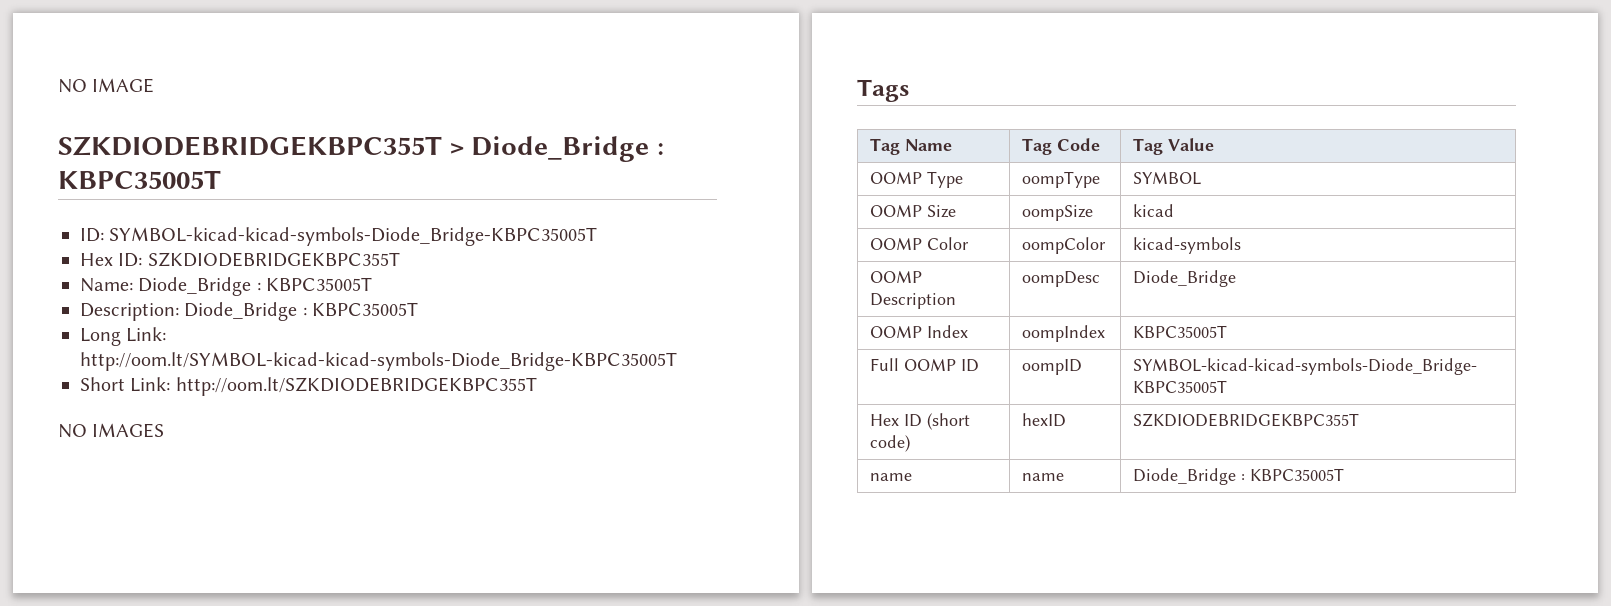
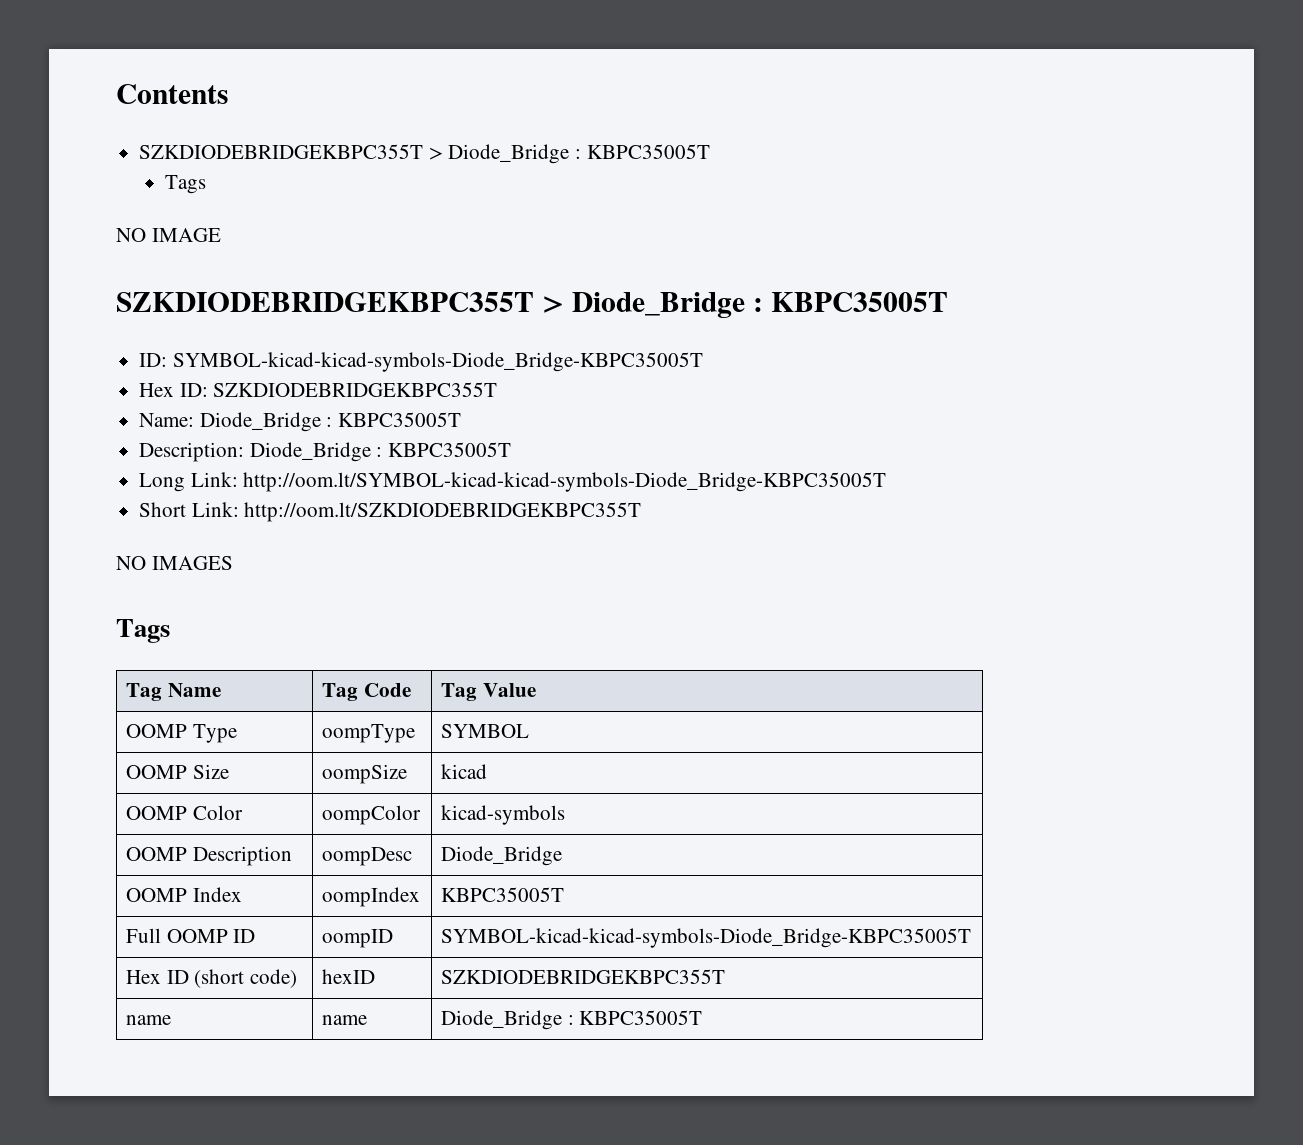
+ Contents
+ SZKDIODEBRIDGEKBPC355T > Diode_Bridge : KBPC35005T
+ Tags

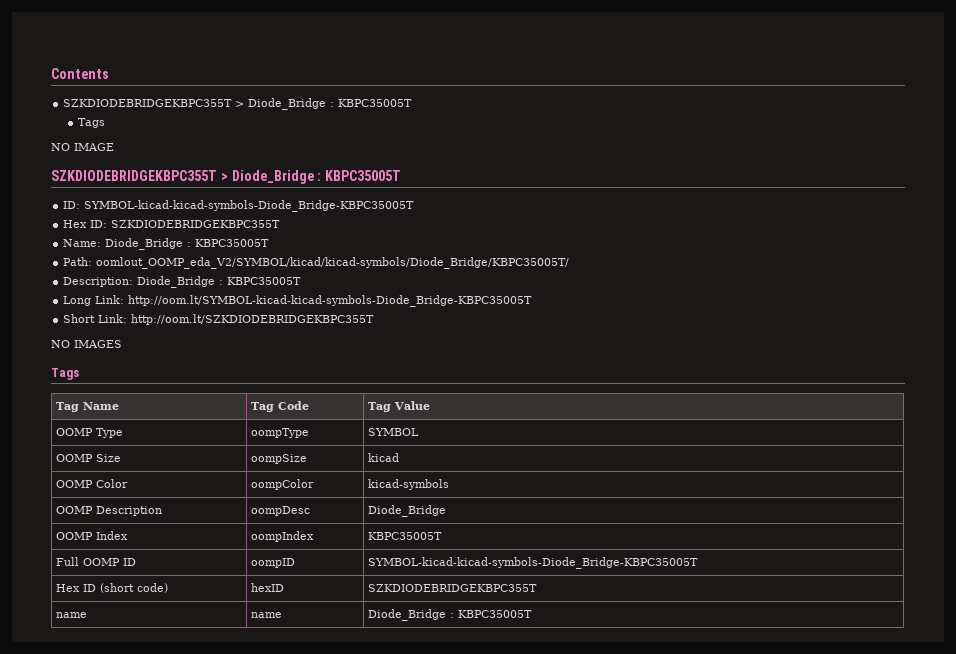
+ Path: oomlout_OOMP_eda_V2/SYMBOL/kicad/kicad-symbols/Diode_Bridge/KBPC35005T/

